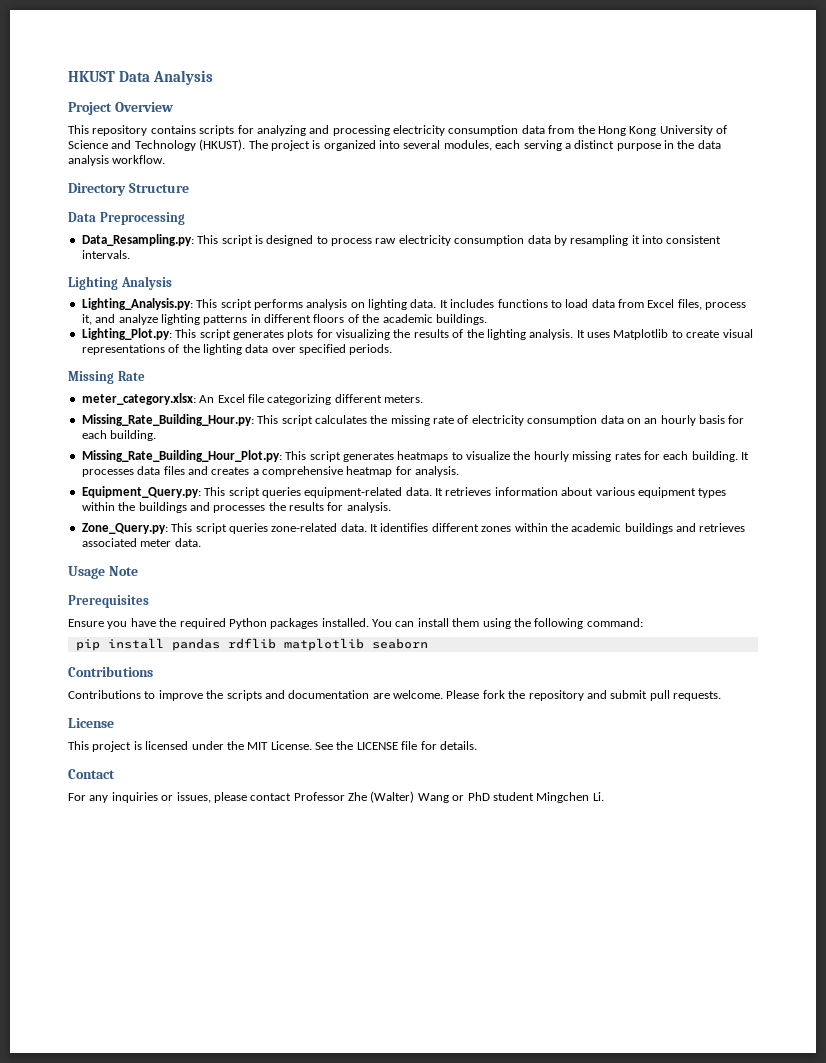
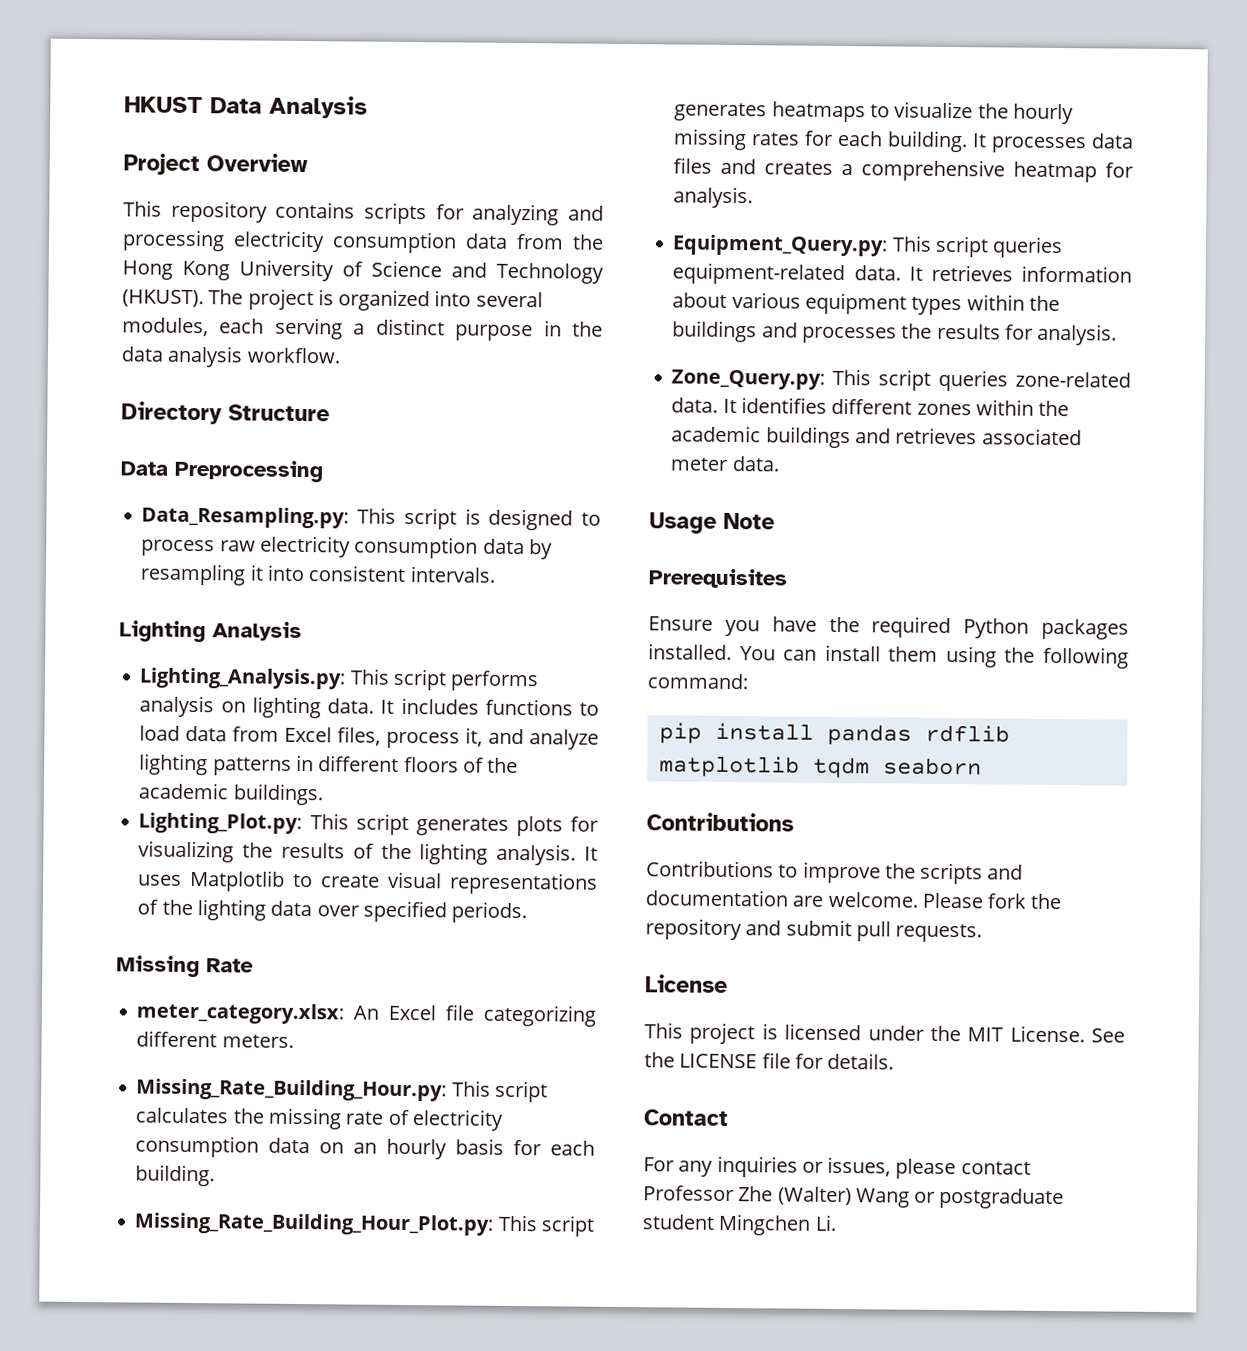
- pip install pandas rdflib matplotlib seaborn
+ pip install pandas rdflib matplotlib tqdm seaborn
- For any inquiries or issues, please contact Professor Zhe (Walter) Wang or PhD student Mingchen Li.
+ For any inquiries or issues, please contact Professor Zhe (Walter) Wang or postgraduate student Mingchen Li.

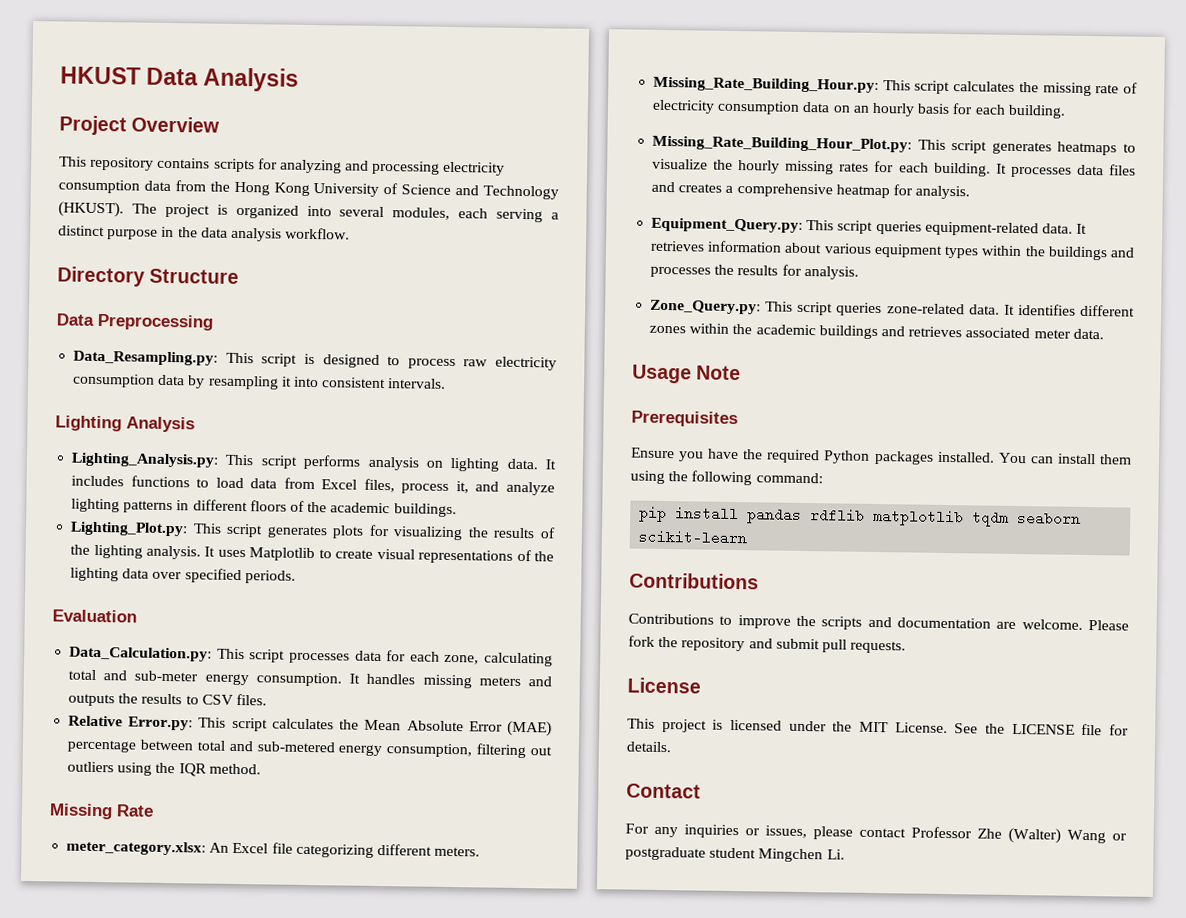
+ Evaluation
+ Data_Calculation.py: This script processes data for each zone, calculating total and sub-meter energy consumption. It handles missing meters and outputs the results to CSV files.
+ Relative Error.py: This script calculates the Mean Absolute Error (MAE) percentage between total and sub-metered energy consumption, filtering out outliers using the IQR method.
- pip install pandas rdflib matplotlib tqdm seaborn
+ pip install pandas rdflib matplotlib tqdm seaborn scikit-learn

